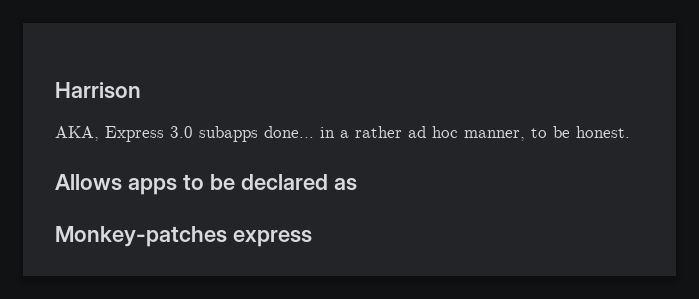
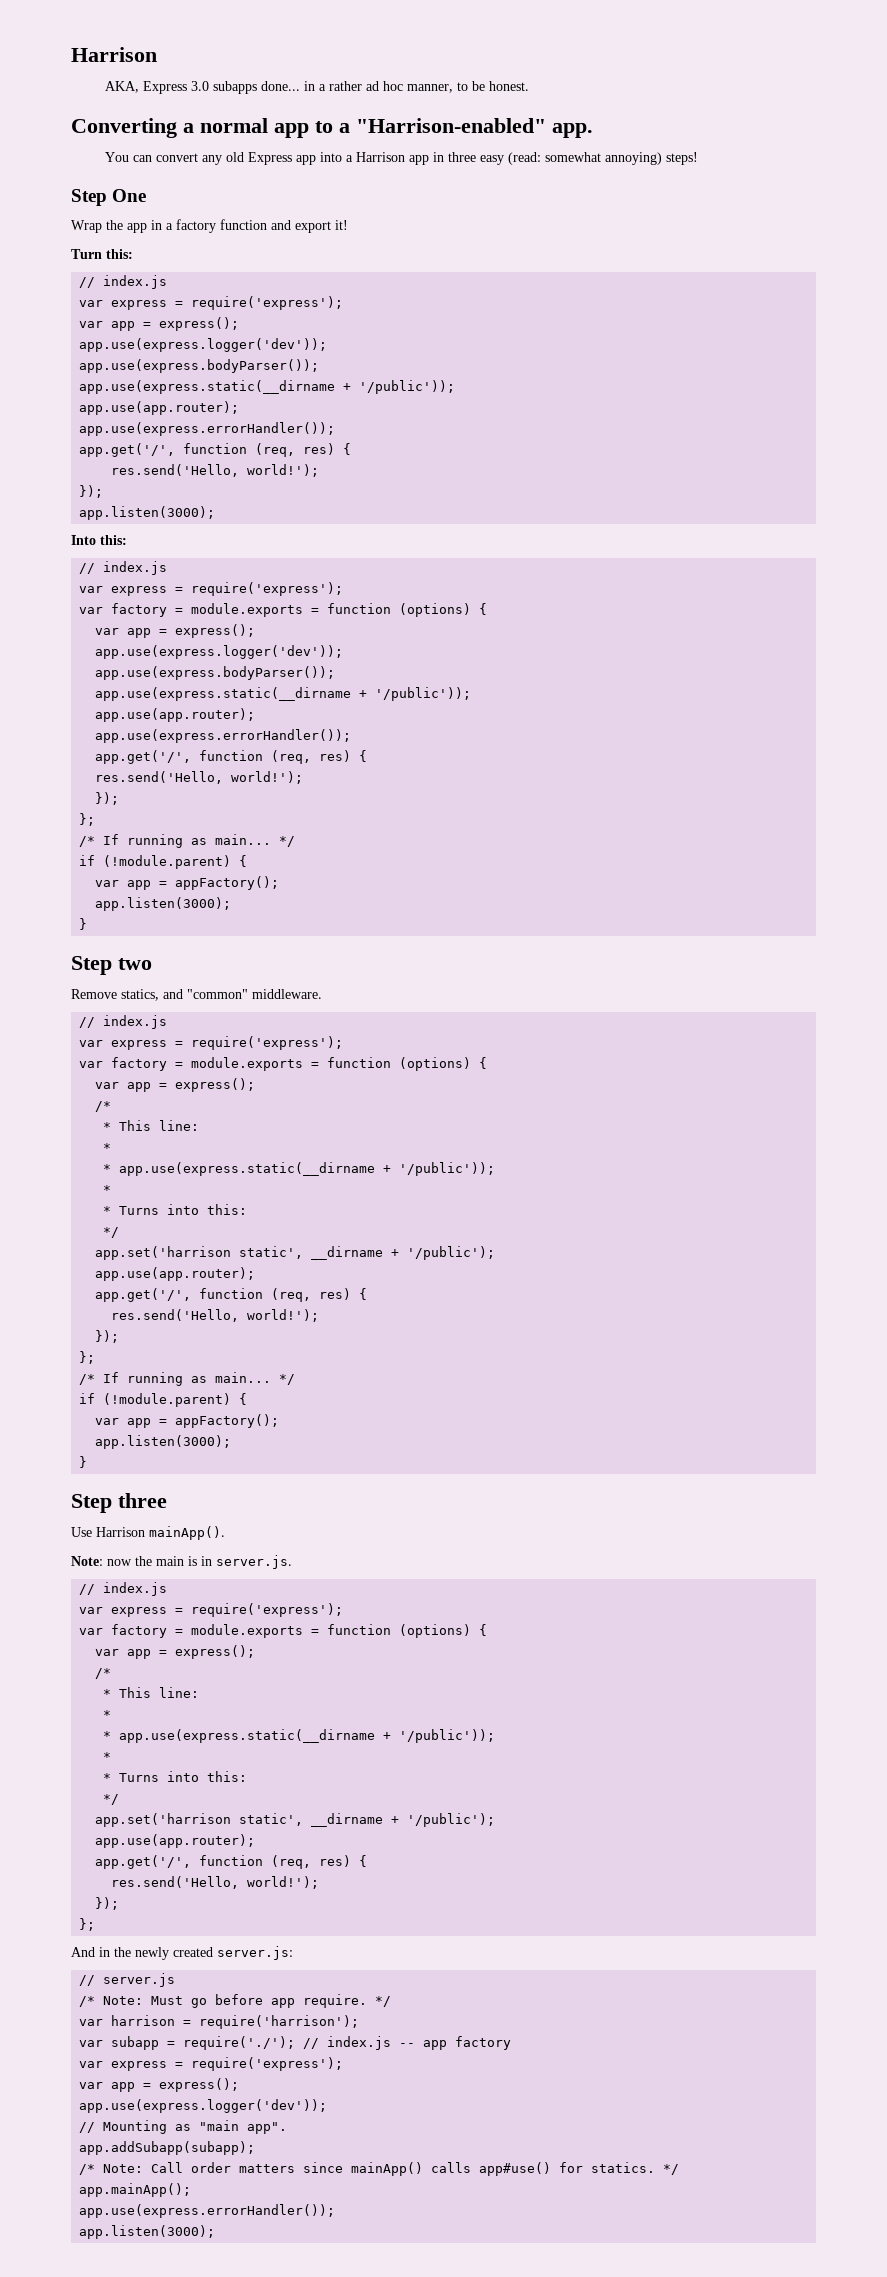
- Allows apps to be declared as
- Monkey-patches express
+ Converting a normal app to a "Harrison-enabled" app.
+ You can convert any old Express app into a Harrison app in three easy (read: somewhat annoying) steps!
+ Step One
+ Wrap the app in a factory function and export it!
+ Turn this:
+ // index.js
+ var express = require('express');
+ var app = express();
+ app.use(express.logger('dev'));
+ app.use(express.bodyParser());
+ app.use(express.static(__dirname + '/public'));
+ app.use(app.router);
+ app.use(express.errorHandler());
+ app.get('/', function (req, res) {
+ res.send('Hello, world!');
+ });
+ app.listen(3000);
+ Into this:
+ // index.js
+ var express = require('express');
+ var factory = module.exports = function (options) {
+ var app = express();
+ app.use(express.logger('dev'));
+ app.use(express.bodyParser());
+ app.use(express.static(__dirname + '/public'));
+ app.use(app.router);
+ app.use(express.errorHandler());
+ app.get('/', function (req, res) {
+ res.send('Hello, world!');
+ });
+ };
+ /* If running as main... */
+ if (!module.parent) {
+ var app = appFactory();
+ app.listen(3000);
+ }
+ Step two
+ Remove statics, and "common" middleware.
+ // index.js
+ var express = require('express');
+ var factory = module.exports = function (options) {
+ var app = express();
+ /*
+ * This line:
+ *
+ * app.use(express.static(__dirname + '/public'));
+ *
+ * Turns into this:
+ */
+ app.set('harrison static', __dirname + '/public');
+ app.use(app.router);
+ app.get('/', function (req, res) {
+ res.send('Hello, world!');
+ });
+ };
+ /* If running as main... */
+ if (!module.parent) {
+ var app = appFactory();
+ app.listen(3000);
+ }
+ Step three
+ Use Harrison mainApp().
+ Note: now the main is in server.js.
+ // index.js
+ var express = require('express');
+ var factory = module.exports = function (options) {
+ var app = express();
+ /*
+ * This line:
+ *
+ * app.use(express.static(__dirname + '/public'));
+ *
+ * Turns into this:
+ */
+ app.set('harrison static', __dirname + '/public');
+ app.use(app.router);
+ app.get('/', function (req, res) {
+ res.send('Hello, world!');
+ });
+ };
+ And in the newly created server.js:
+ // server.js
+ /* Note: Must go before app require. */
+ var harrison = require('harrison');
+ var subapp = require('./'); // index.js -- app factory
+ var express = require('express');
+ var app = express();
+ app.use(express.logger('dev'));
+ // Mounting as "main app".
+ app.addSubapp(subapp);
+ /* Note: Call order matters since mainApp() calls app#use() for statics. */
+ app.mainApp();
+ app.use(express.errorHandler());
+ app.listen(3000);

